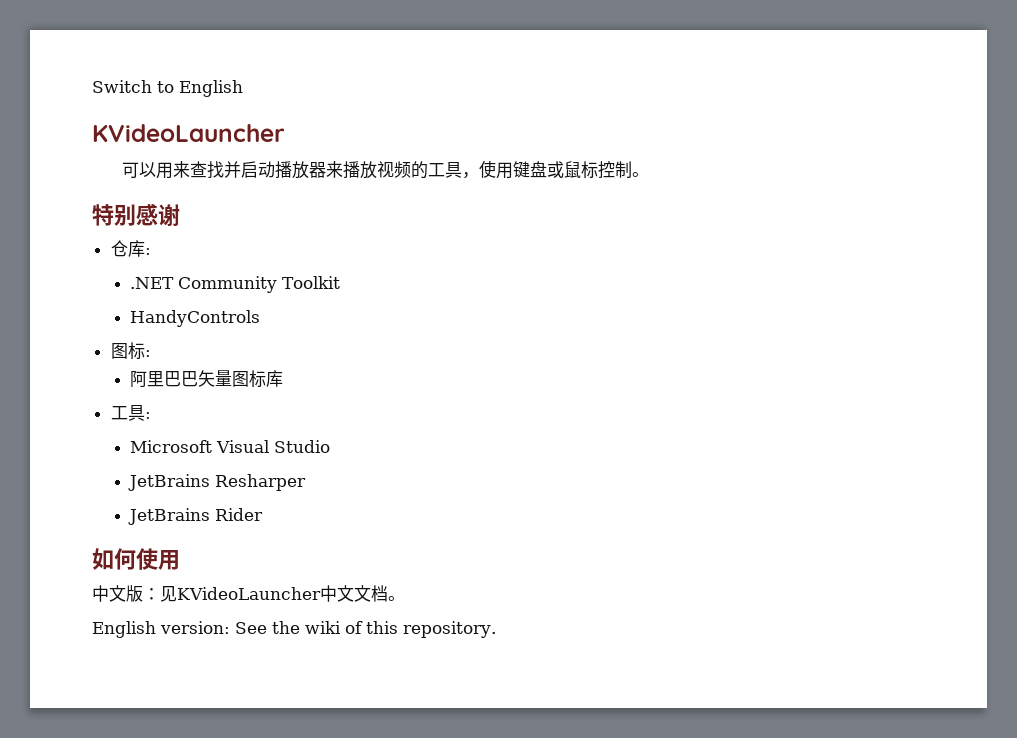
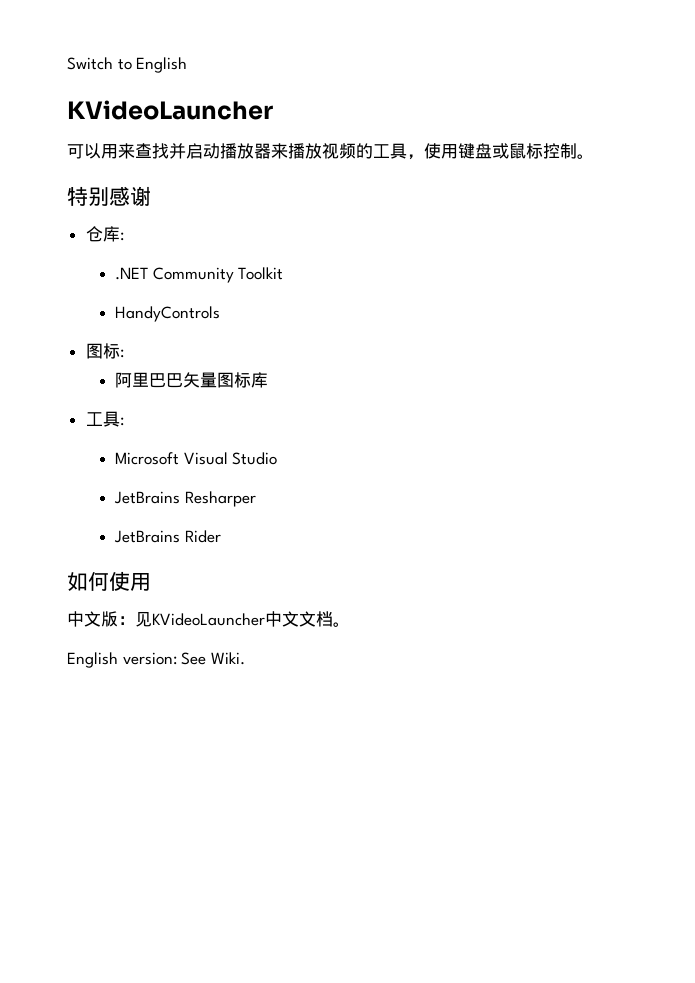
- English version: See the wiki of this repository.
+ English version: See Wiki.

